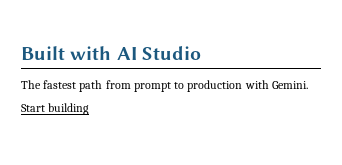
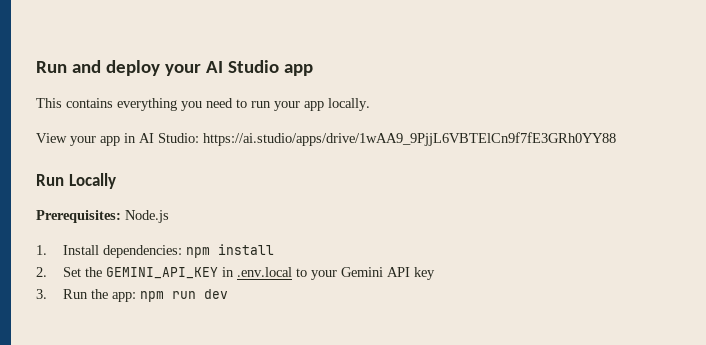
- Built with AI Studio
- The fastest path from prompt to production with Gemini.
- Start building
+ Run and deploy your AI Studio app
+ This contains everything you need to run your app locally.
+ View your app in AI Studio: https://ai.studio/apps/drive/1wAA9_9PjjL6VBTElCn9f7fE3GRh0YY88
+ Run Locally
+ Prerequisites: Node.js
+ 1. Install dependencies: npm install
+ 2. Set the GEMINI_API_KEY in .env.local to your Gemini API key
+ 3. Run the app: npm run dev

